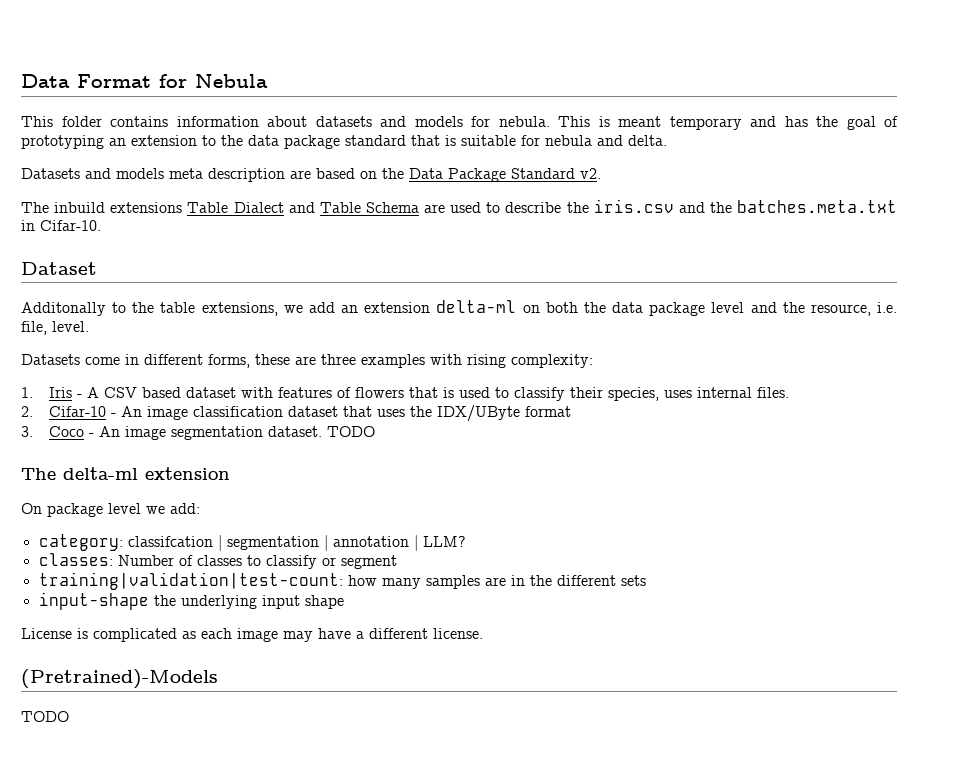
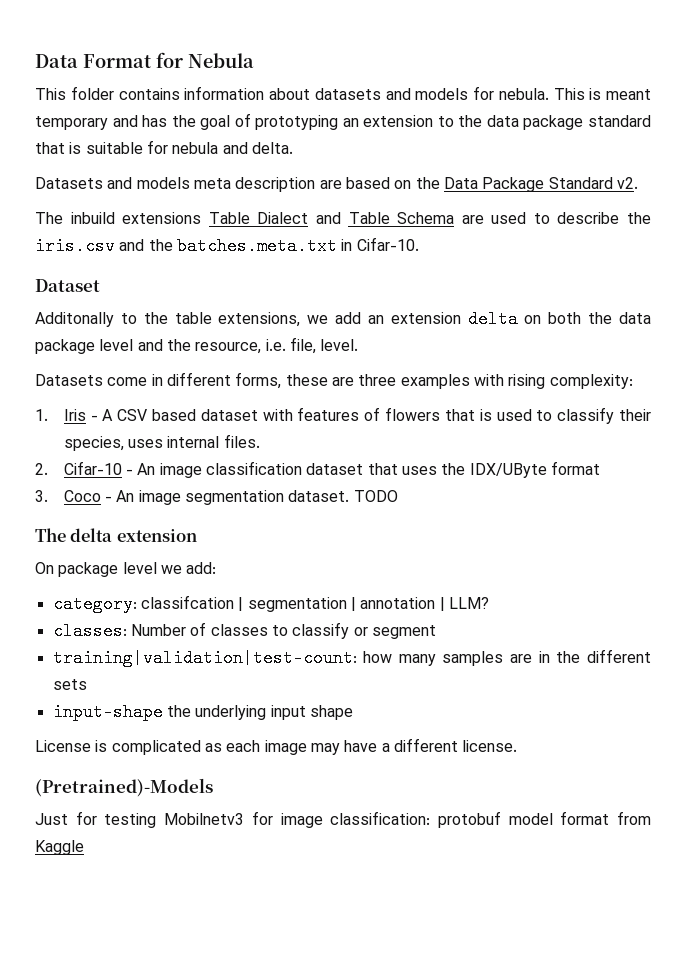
- Additonally to the table extensions, we add an extension delta-ml on both the data package level and the resource, i.e. file, level.
+ Additonally to the table extensions, we add an extension delta on both the data package level and the resource, i.e. file, level.
- The delta-ml extension
+ The delta extension
  (Pretrained)-Models
- TODO
+ Just for testing Mobilnetv3 for image classification: protobuf model format from Kaggle

